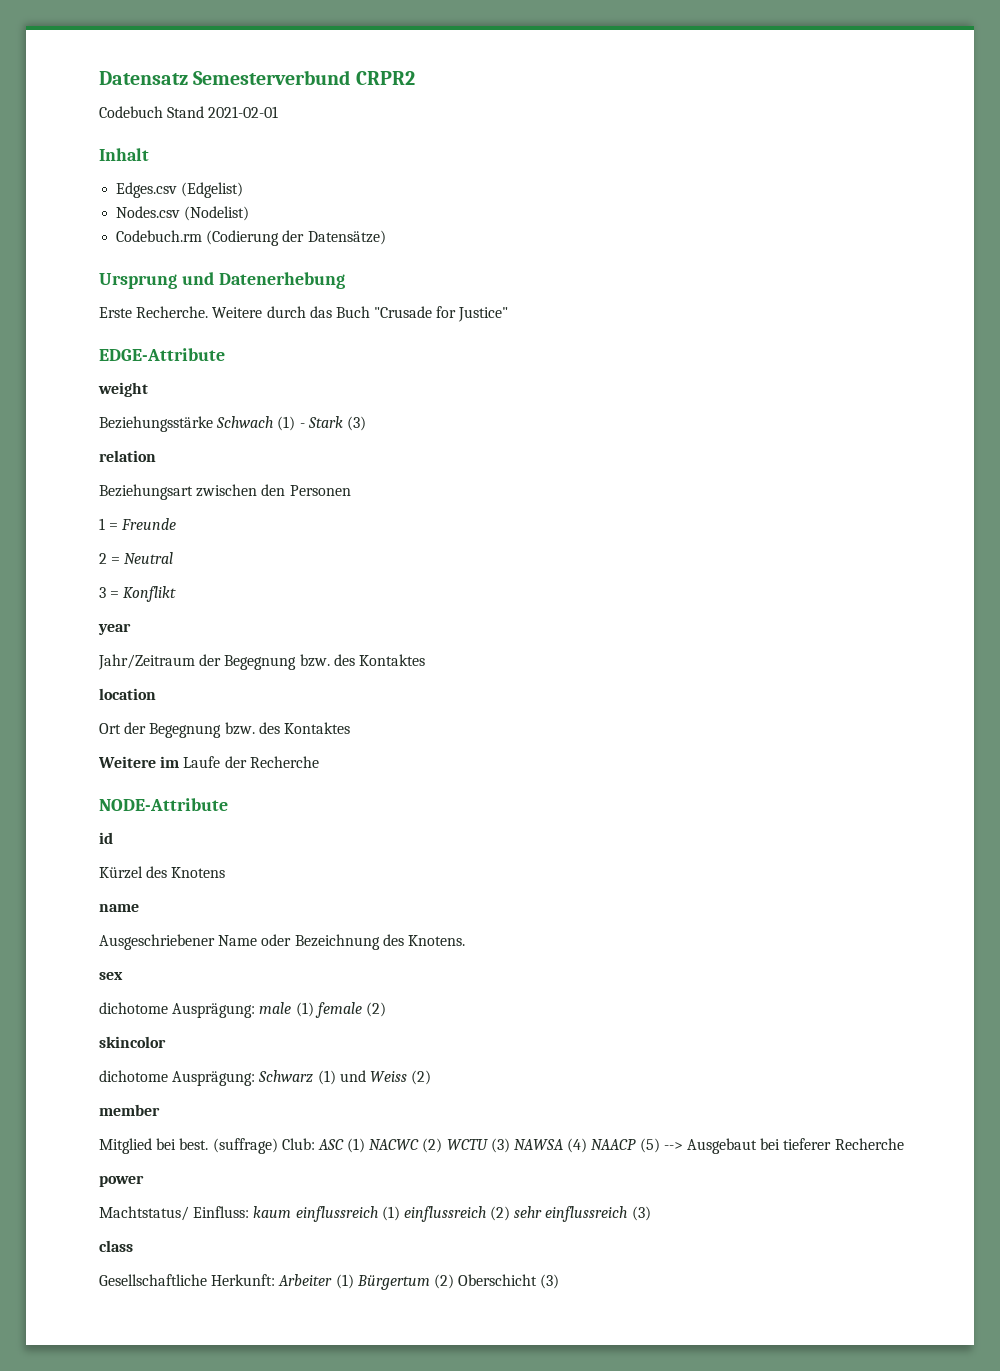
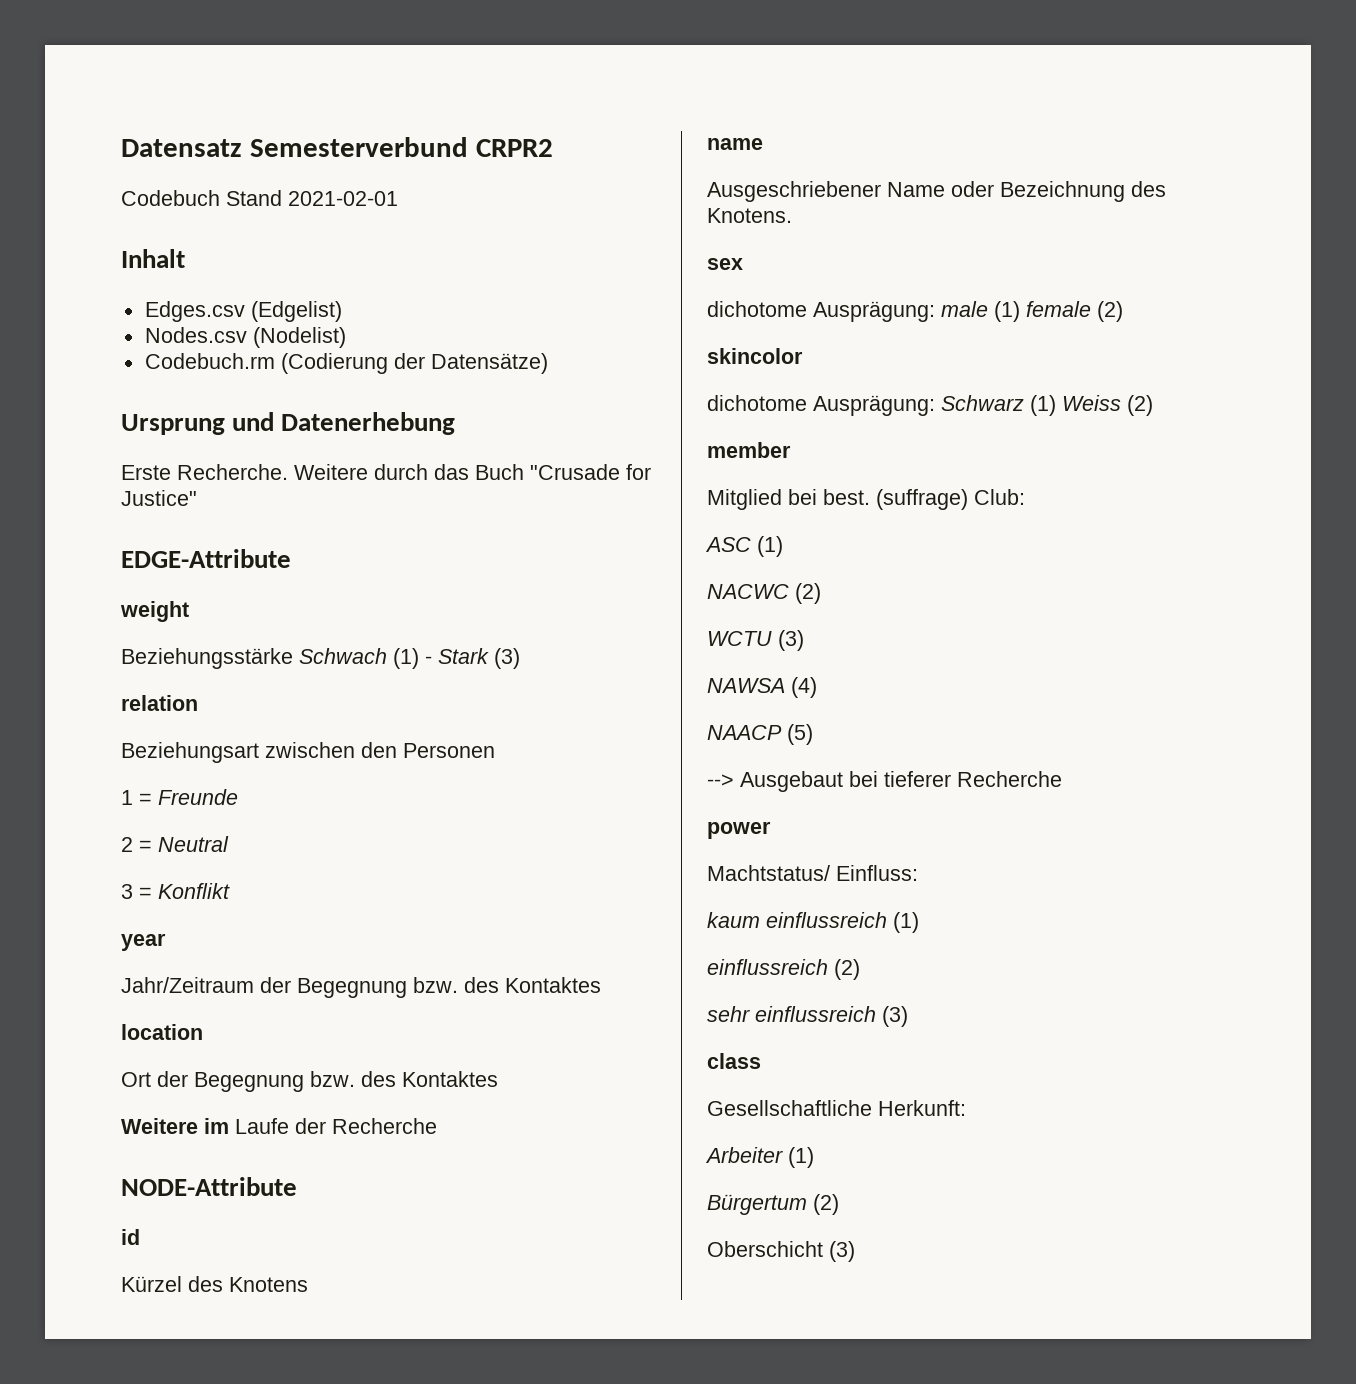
- dichotome Ausprägung: Schwarz (1) und Weiss (2)
+ dichotome Ausprägung: Schwarz (1) Weiss (2)
- (suffrage) Club: ASC (1) NACWC (2) WCTU (3) NAWSA (4) NAACP (5) --> Ausgebaut bei tieferer Recherche
+ (suffrage) Club:
+ ASC (1)
+ NACWC (2)
+ WCTU (3)
+ NAWSA (4)
+ NAACP (5)
+ --> Ausgebaut bei tieferer Recherche
- Machtstatus/ Einfluss: kaum einflussreich (1) einflussreich (2) sehr einflussreich (3)
+ Machtstatus/ Einfluss:
+ kaum einflussreich (1)
+ einflussreich (2)
+ sehr einflussreich (3)
- Gesellschaftliche Herkunft: Arbeiter (1) Bürgertum (2) Oberschicht (3)
+ Gesellschaftliche Herkunft:
+ Arbeiter (1)
+ Bürgertum (2)
+ Oberschicht (3)

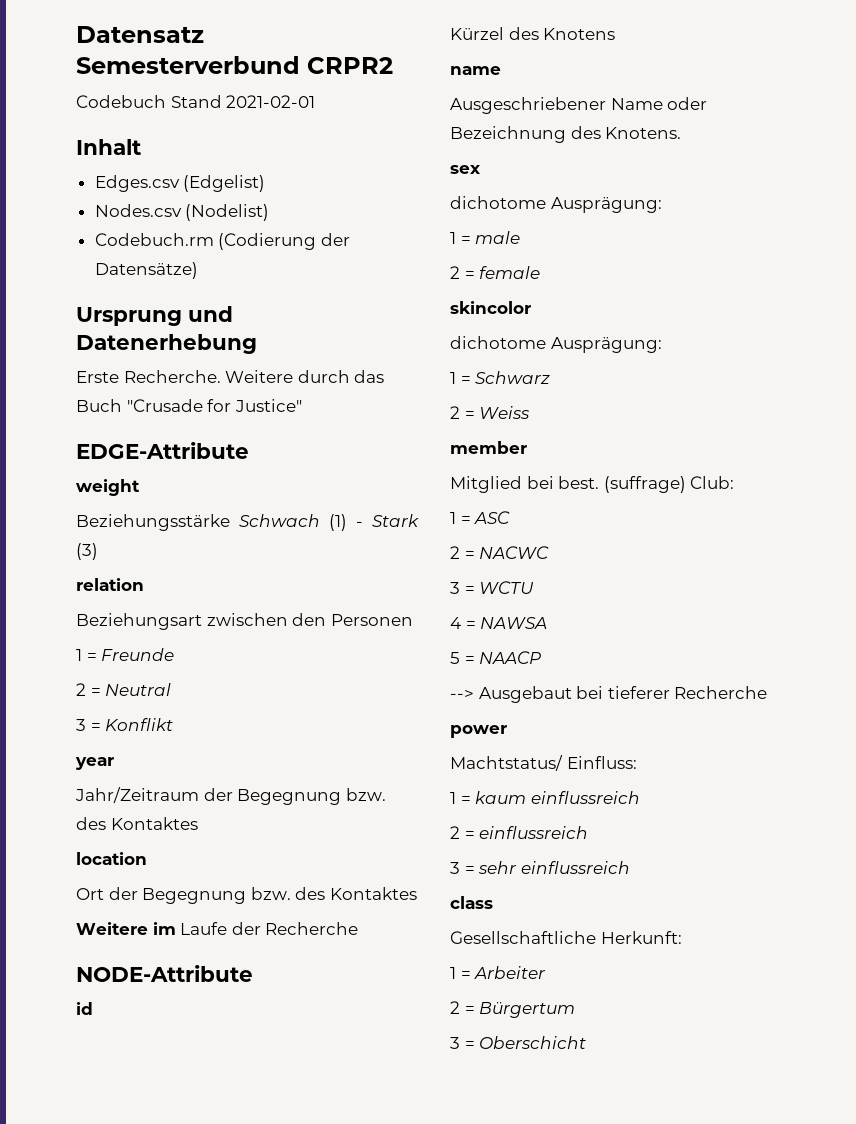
  sex
- dichotome Ausprägung: male (1) female (2)
+ dichotome Ausprägung:
+ 1 = male
+ 2 = female
  skincolor
- dichotome Ausprägung: Schwarz (1) Weiss (2)
+ dichotome Ausprägung:
+ 1 = Schwarz
+ 2 = Weiss
- ASC (1)
- NACWC (2)
- WCTU (3)
- NAWSA (4)
- NAACP (5)
+ 1 = ASC
+ 2 = NACWC
+ 3 = WCTU
+ 4 = NAWSA
+ 5 = NAACP
- kaum einflussreich (1)
- einflussreich (2)
- sehr einflussreich (3)
+ 1 = kaum einflussreich
+ 2 = einflussreich
+ 3 = sehr einflussreich
- Arbeiter (1)
- Bürgertum (2)
- Oberschicht (3)
+ 1 = Arbeiter
+ 2 = Bürgertum
+ 3 = Oberschicht

